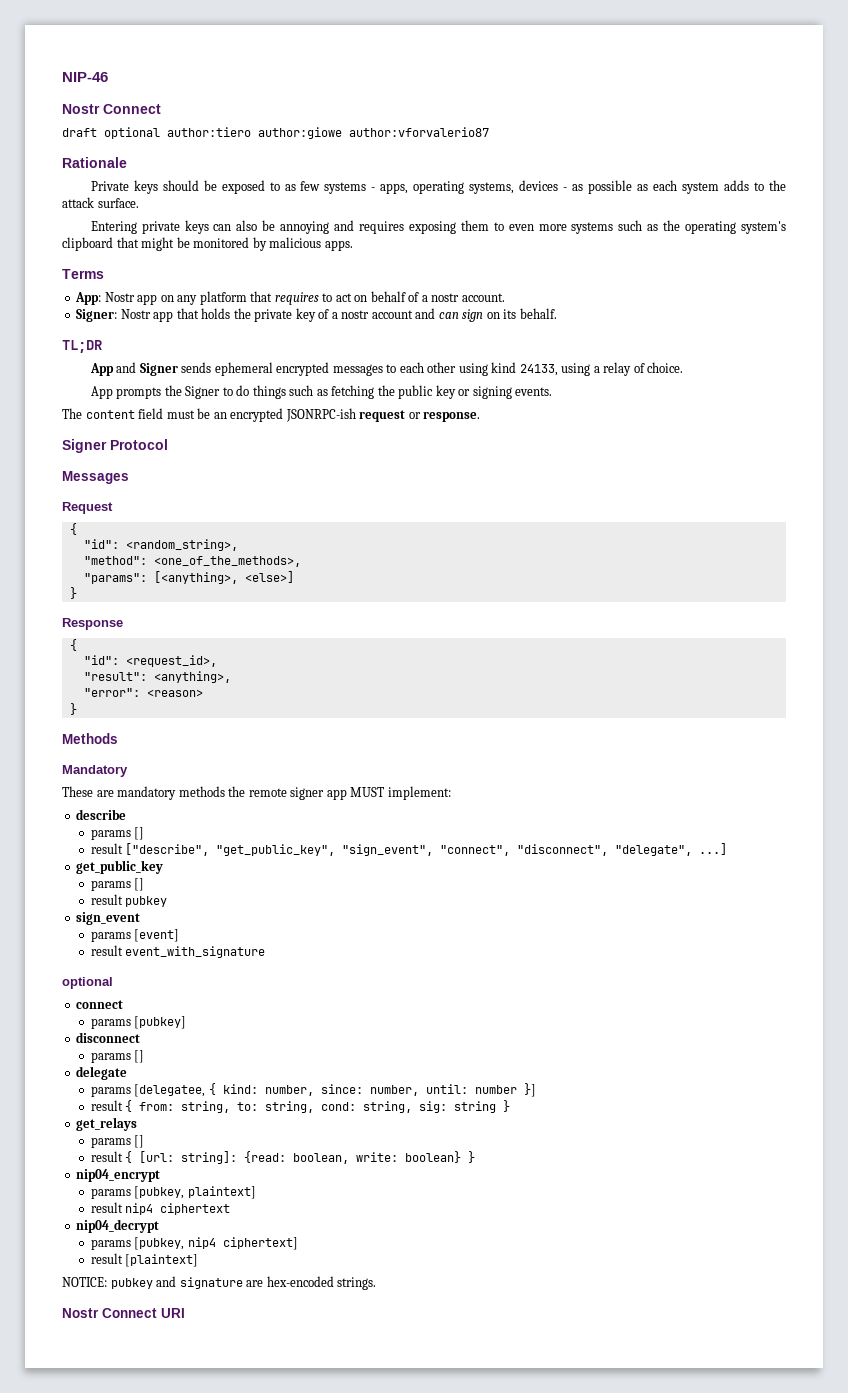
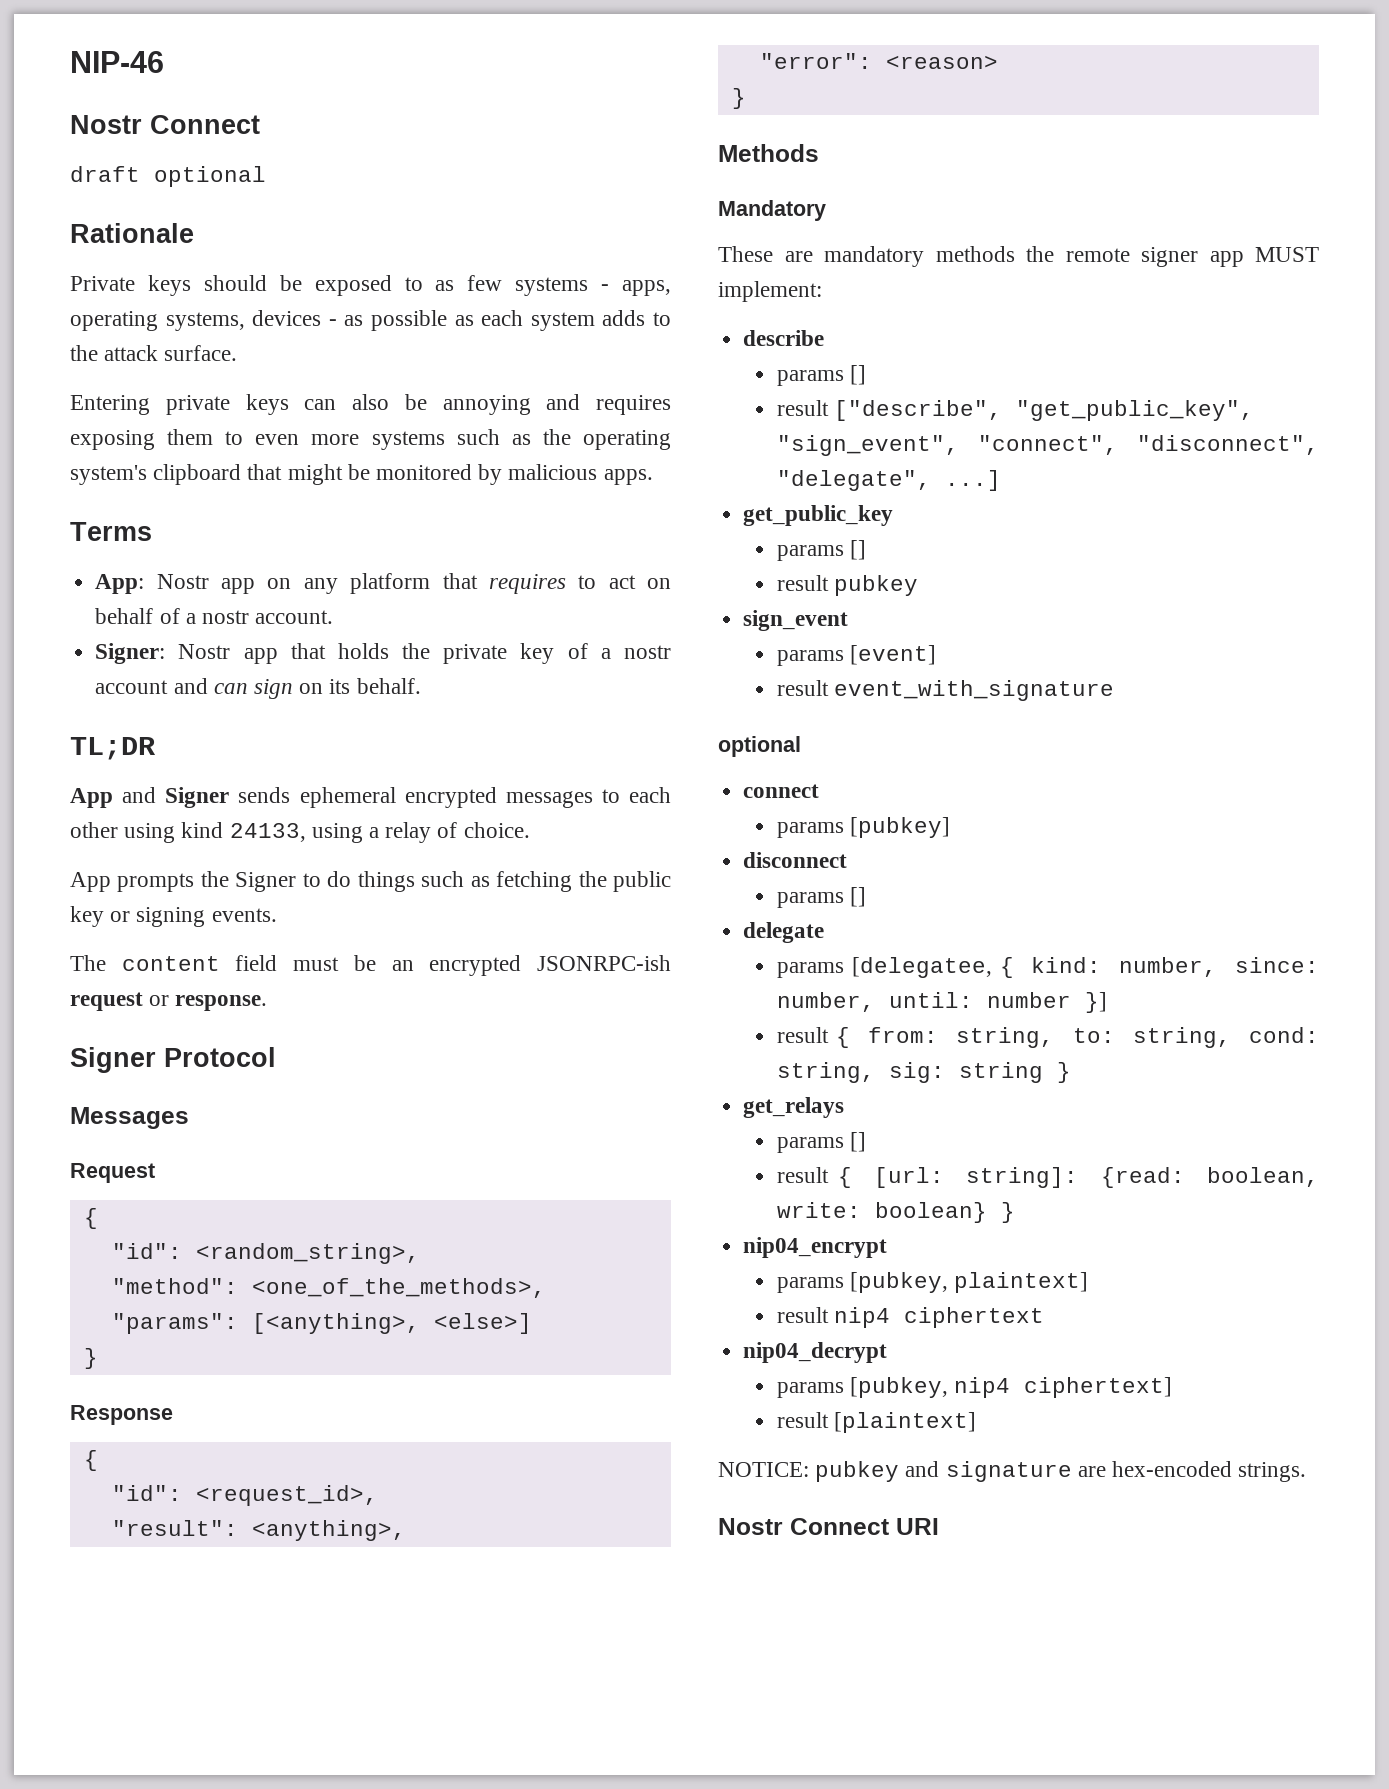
- draft optional author:tiero author:giowe author:vforvalerio87
+ draft optional

